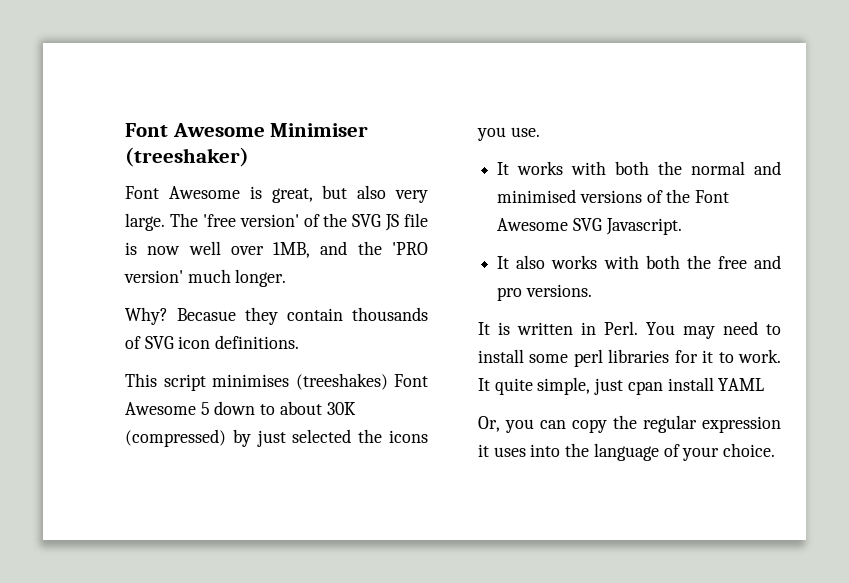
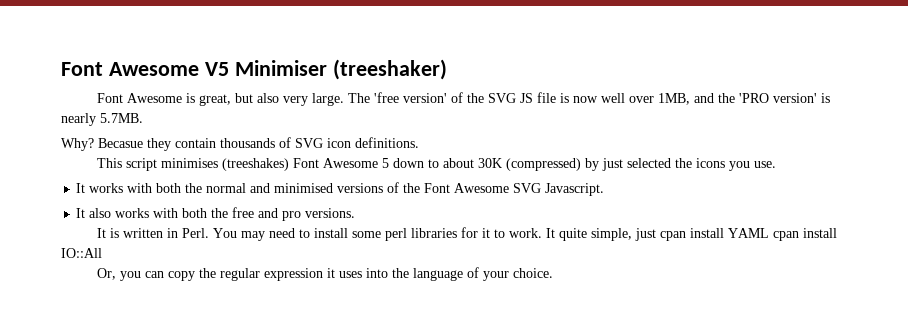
- Font Awesome Minimiser (treeshaker)
+ Font Awesome V5 Minimiser (treeshaker)
- The 'free version' of the SVG JS file is now well over 1MB, and the 'PRO version' much longer.
+ The 'free version' of the SVG JS file is now well over 1MB, and the 'PRO version' is nearly 5.7MB.
- It quite simple, just cpan install YAML
+ It quite simple, just cpan install YAML cpan install IO::All

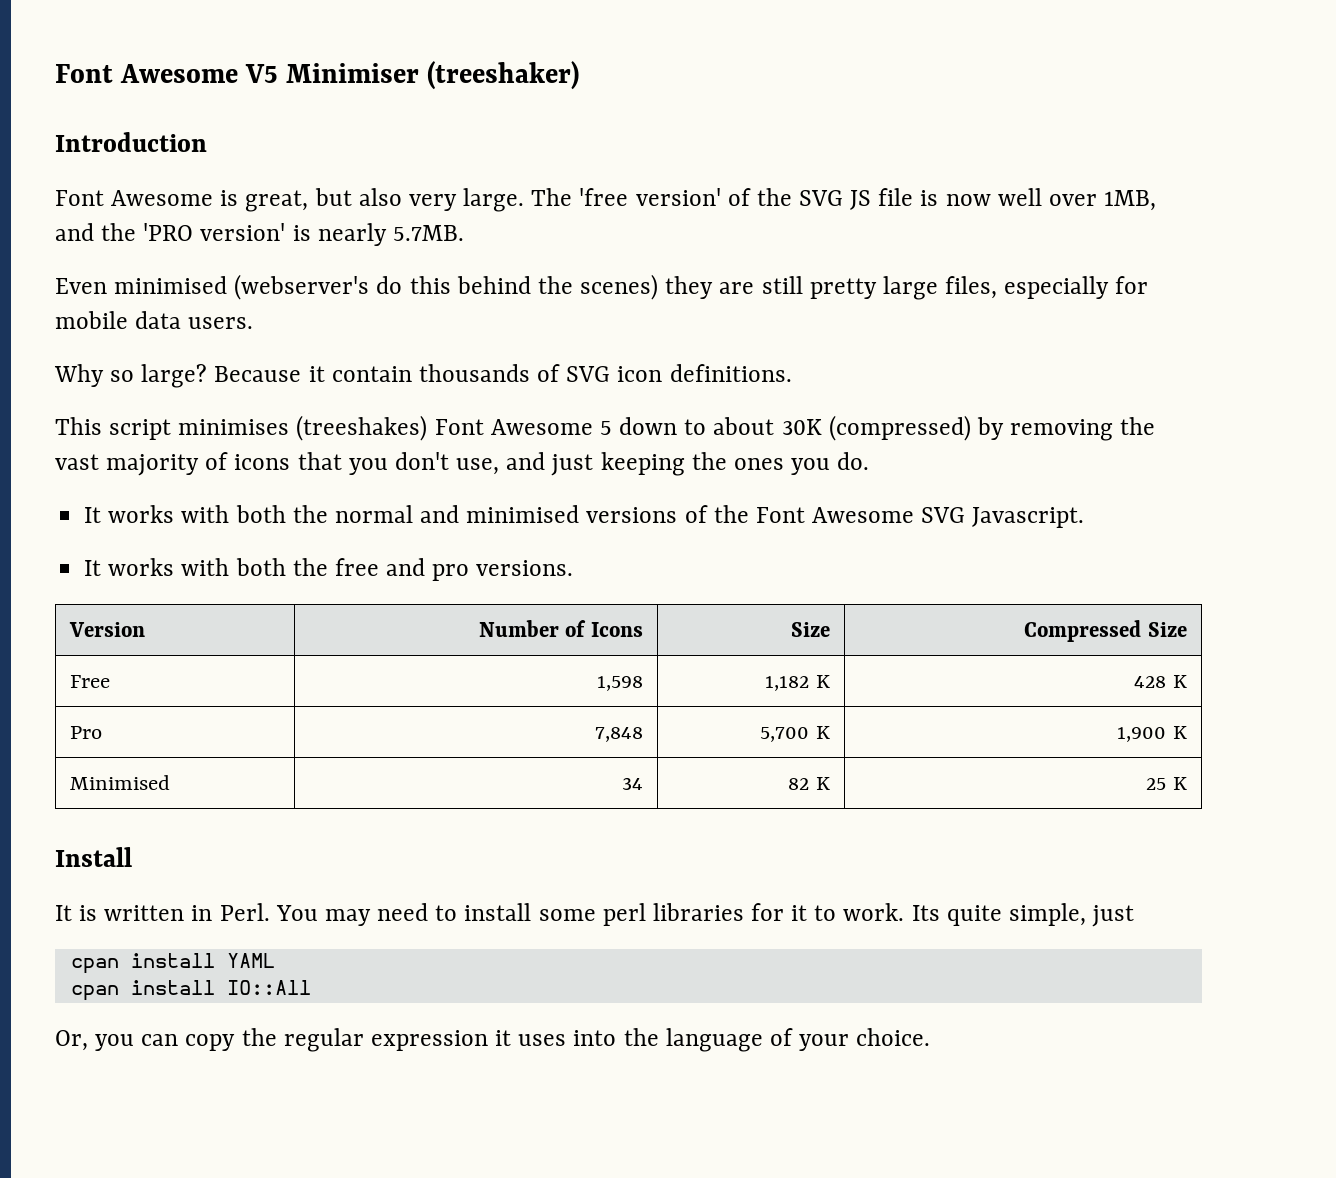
+ Introduction
- Why? Becasue they contain thousands of SVG icon definitions.
+ Even minimised (webserver's do this behind the scenes) they are still pretty large files, especially for mobile data users.
+ Why so large? Because it contain thousands of SVG icon definitions.
- This script minimises (treeshakes) Font Awesome 5 down to about 30K (compressed) by just selected the icons you use.
+ This script minimises (treeshakes) Font Awesome 5 down to about 30K (compressed) by removing the vast majority of icons that you don't use, and just keeping the ones you do.
- It also works with both the free and pro versions.
+ It works with both the free and pro versions.
+ Version | Number of Icons | Size | Compressed Size
+ Free | 1,598 | 1,182 K | 428 K
+ Pro | 7,848 | 5,700 K | 1,900 K
+ Minimised | 34 | 82 K | 25 K
+ Install
- It quite simple, just cpan install YAML cpan install IO::All
+ Its quite simple, just
+ cpan install YAML
+ cpan install IO::All

